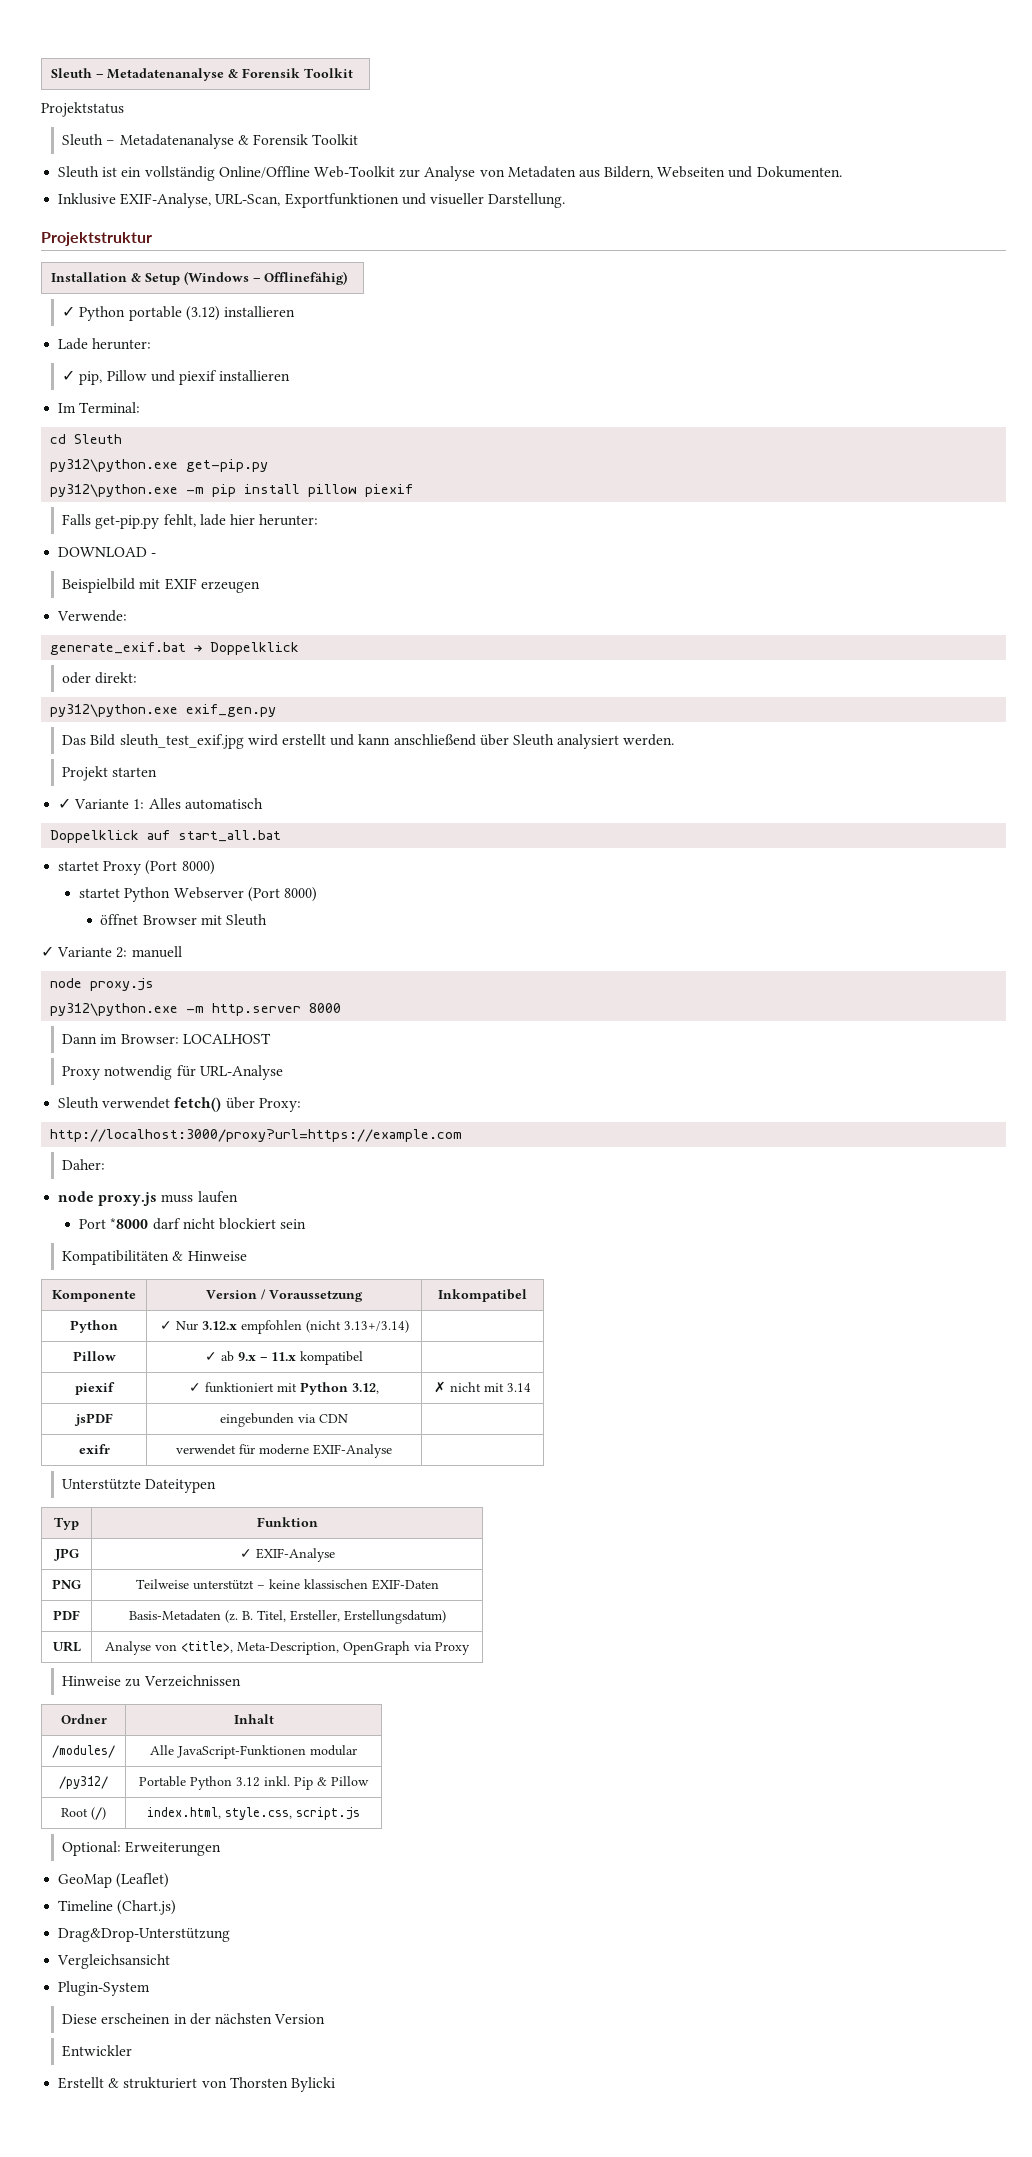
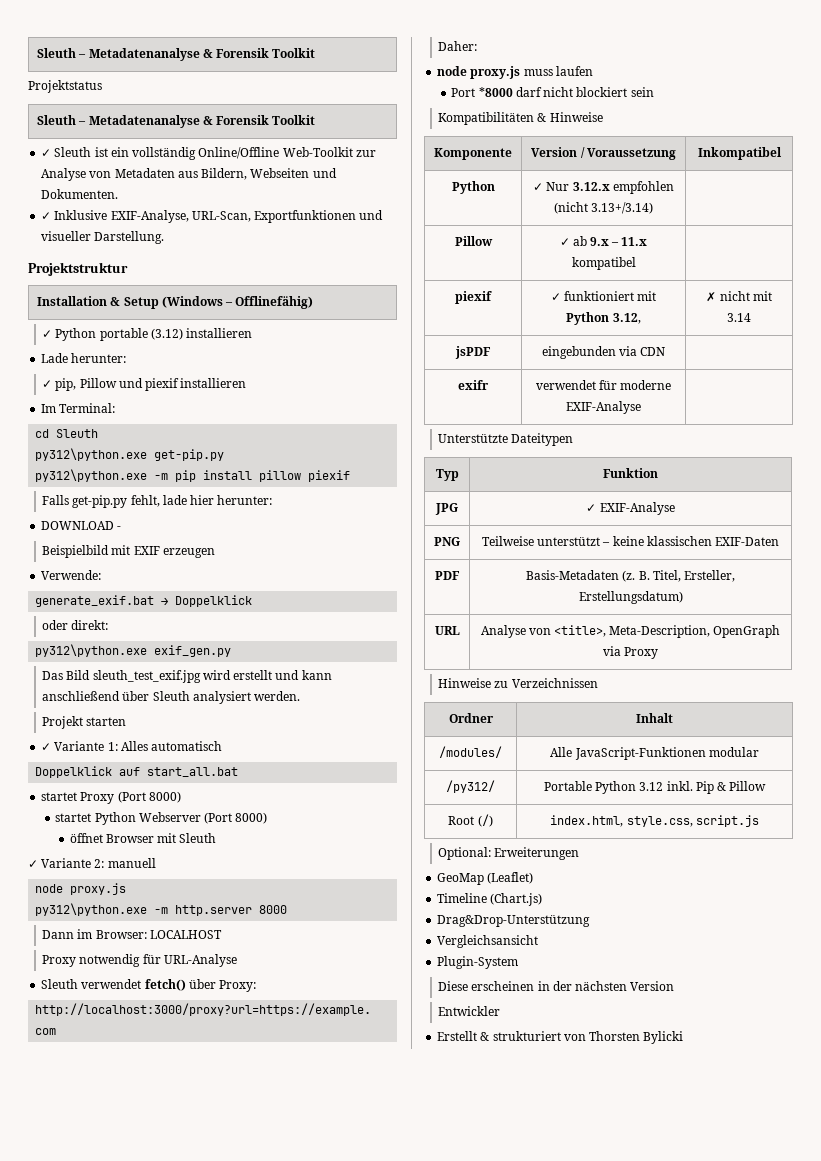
  Projektstatus
  Sleuth – Metadatenanalyse & Forensik Toolkit
- Sleuth ist ein vollständig Online/Offline Web-Toolkit zur Analyse von Metadaten aus Bildern, Webseiten und Dokumenten.
+ ✓ Sleuth ist ein vollständig Online/Offline Web-Toolkit zur Analyse von Metadaten aus Bildern, Webseiten und Dokumenten.
- Inklusive EXIF-Analyse, URL-Scan, Exportfunktionen und visueller Darstellung.
+ ✓ Inklusive EXIF-Analyse, URL-Scan, Exportfunktionen und visueller Darstellung.

